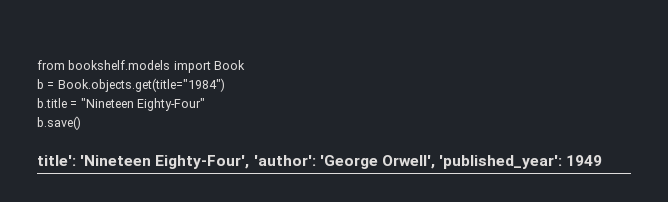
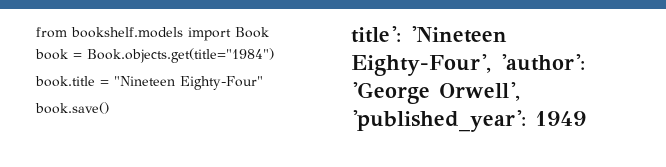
- b = Book.objects.get(title="1984")
+ book = Book.objects.get(title="1984")
- b.title = "Nineteen Eighty-Four"
+ book.title = "Nineteen Eighty-Four"
- b.save()
+ book.save()

